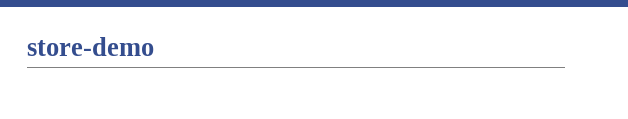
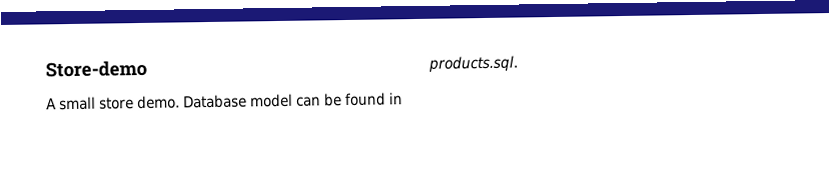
- store-demo
+ Store-demo
+ A small store demo. Database model can be found in products.sql.

